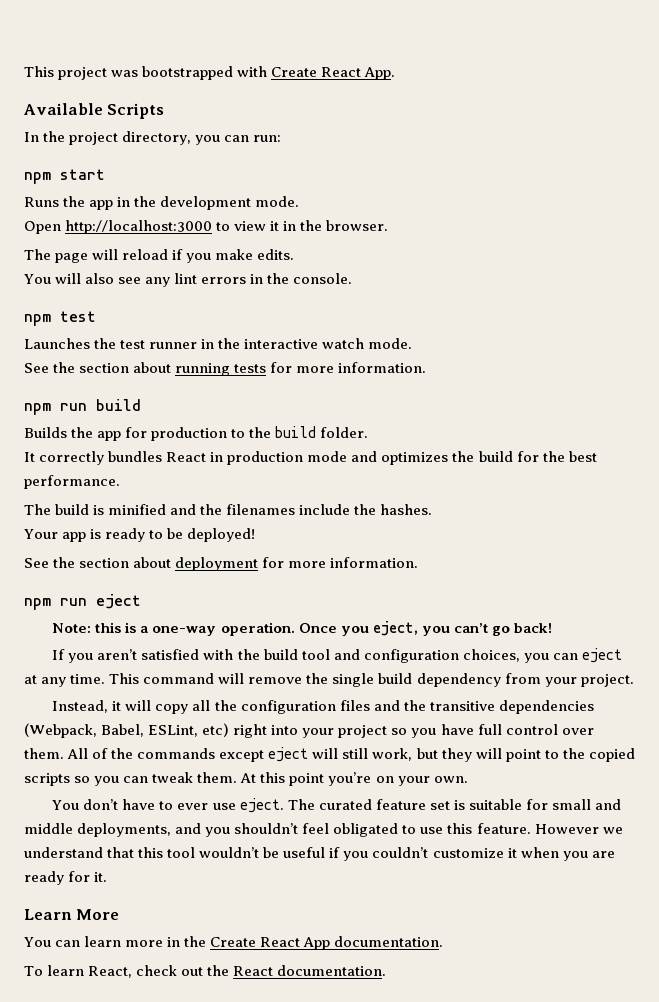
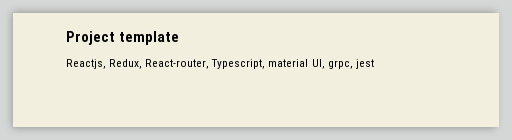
- This project was bootstrapped with Create React App.
- Available Scripts
- In the project directory, you can run:
- npm start
- Runs the app in the development mode.
- Open http://localhost:3000 to view it in the browser.
- The page will reload if you make edits.
- You will also see any lint errors in the console.
- npm test
- Launches the test runner in the interactive watch mode.
- See the section about running tests for more information.
- npm run build
- Builds the app for production to the build folder.
- It correctly bundles React in production mode and optimizes the build for the best performance.
- The build is minified and the filenames include the hashes.
- Your app is ready to be deployed!
- See the section about deployment for more information.
- npm run eject
- Note: this is a one-way operation. Once you eject, you can’t go back!
- If you aren’t satisfied with the build tool and configuration choices, you can eject at any time. This command will remove the single build dependency from your project.
- Instead, it will copy all the configuration files and the transitive dependencies (Webpack, Babel, ESLint, etc) right into your project so you have full control over them. All of the commands except eject will still work, but they will point to the copied scripts so you can tweak them. At this point you’re on your own.
- You don’t have to ever use eject. The curated feature set is suitable for small and middle deployments, and you shouldn’t feel obligated to use this feature. However we understand that this tool wouldn’t be useful if you couldn’t customize it when you are ready for it.
- Learn More
- You can learn more in the Create React App documentation.
- To learn React, check out the React documentation.
+ Project template
+ Reactjs, Redux, React-router, Typescript, material UI, grpc, jest

